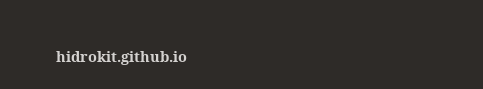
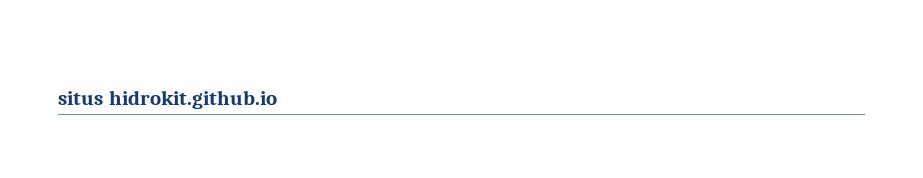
- hidrokit.github.io
+ situs hidrokit.github.io

